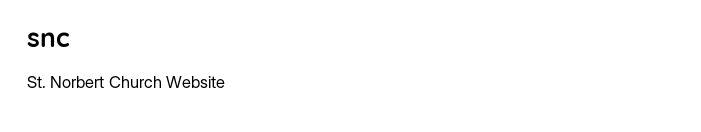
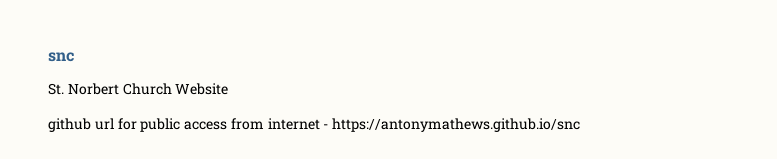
+ github url for public access from internet - https://antonymathews.github.io/snc

